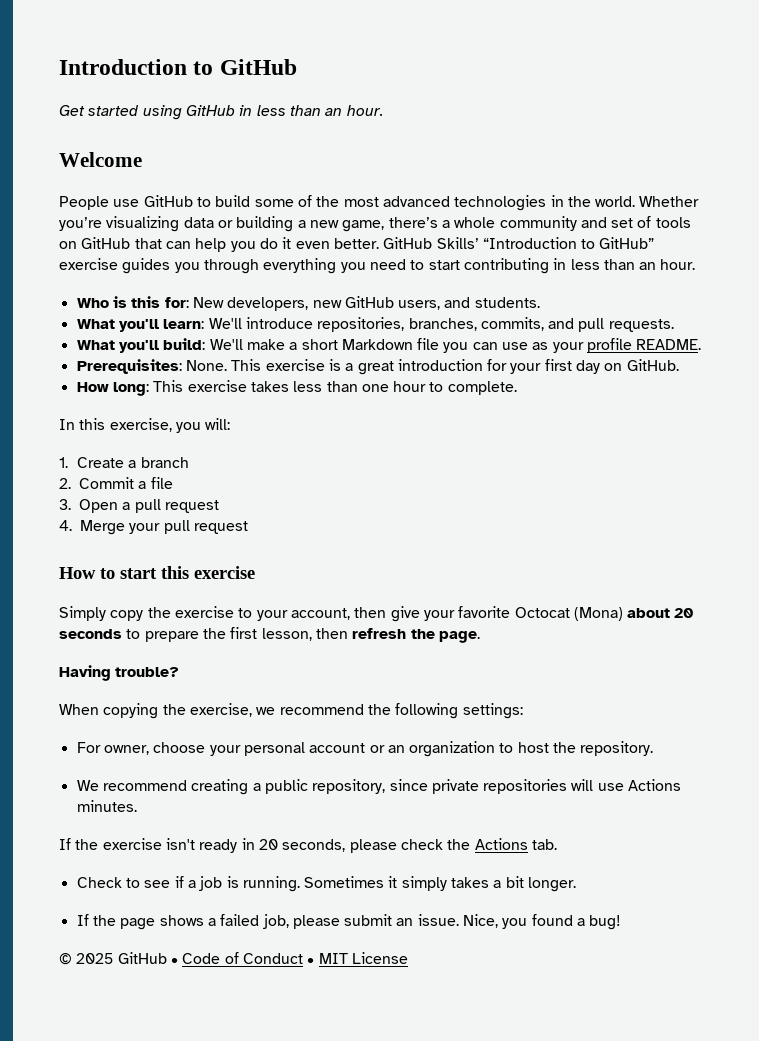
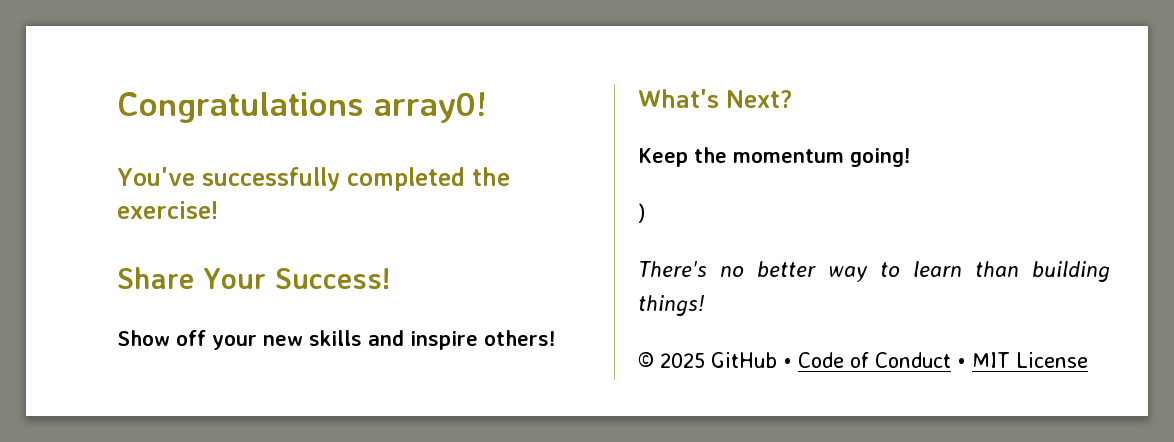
- Introduction to GitHub
- Get started using GitHub in less than an hour.
- Welcome
- People use GitHub to build some of the most advanced technologies in the world. Whether you’re visualizing data or building a new game, there’s a whole community and set of tools on GitHub that can help you do it even better. GitHub Skills’ “Introduction to GitHub” exercise guides you through everything you need to start contributing in less than an hour.
- Who is this for: New developers, new GitHub users, and students.
- What you'll learn: We'll introduce repositories, branches, commits, and pull requests.
- What you'll build: We'll make a short Markdown file you can use as your profile README.
- Prerequisites: None. This exercise is a great introduction for your first day on GitHub.
- How long: This exercise takes less than one hour to complete.
- In this exercise, you will:
- 1. Create a branch
- 2. Commit a file
- 3. Open a pull request
- 4. Merge your pull request
- How to start this exercise
- Simply copy the exercise to your account, then give your favorite Octocat (Mona) about 20 seconds to prepare the first lesson, then refresh the page.
- Having trouble?
- When copying the exercise, we recommend the following settings:
- For owner, choose your personal account or an organization to host the repository.
- We recommend creating a public repository, since private repositories will use Actions minutes.
- If the exercise isn't ready in 20 seconds, please check the Actions tab.
- Check to see if a job is running. Sometimes it simply takes a bit longer.
- If the page shows a failed job, please submit an issue. Nice, you found a bug!
+ Congratulations array0!
+ You've successfully completed the exercise!
+ Share Your Success!
+ Show off your new skills and inspire others!
+ What's Next?
+ Keep the momentum going!
+ )
+ There's no better way to learn than building things!

